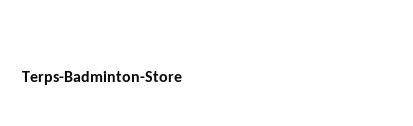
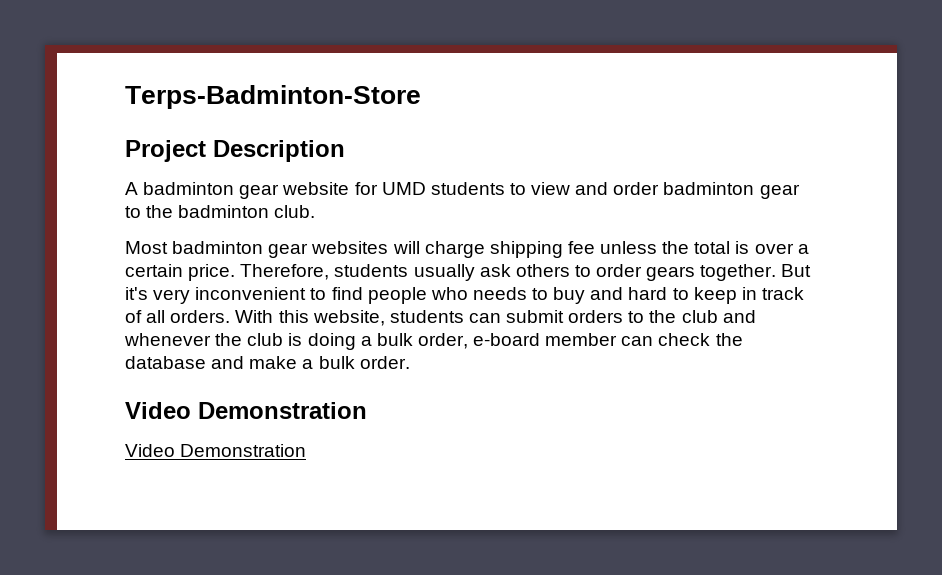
+ Project Description
+ A badminton gear website for UMD students to view and order badminton gear to the badminton club.
+ Most badminton gear websites will charge shipping fee unless the total is over a certain price. Therefore, students usually ask others to order gears together. But it's very inconvenient to find people who needs to buy and hard to keep in track of all orders. With this website, students can submit orders to the club and whenever the club is doing a bulk order, e-board member can check the database and make a bulk order.
+ Video Demonstration
+ Video Demonstration

